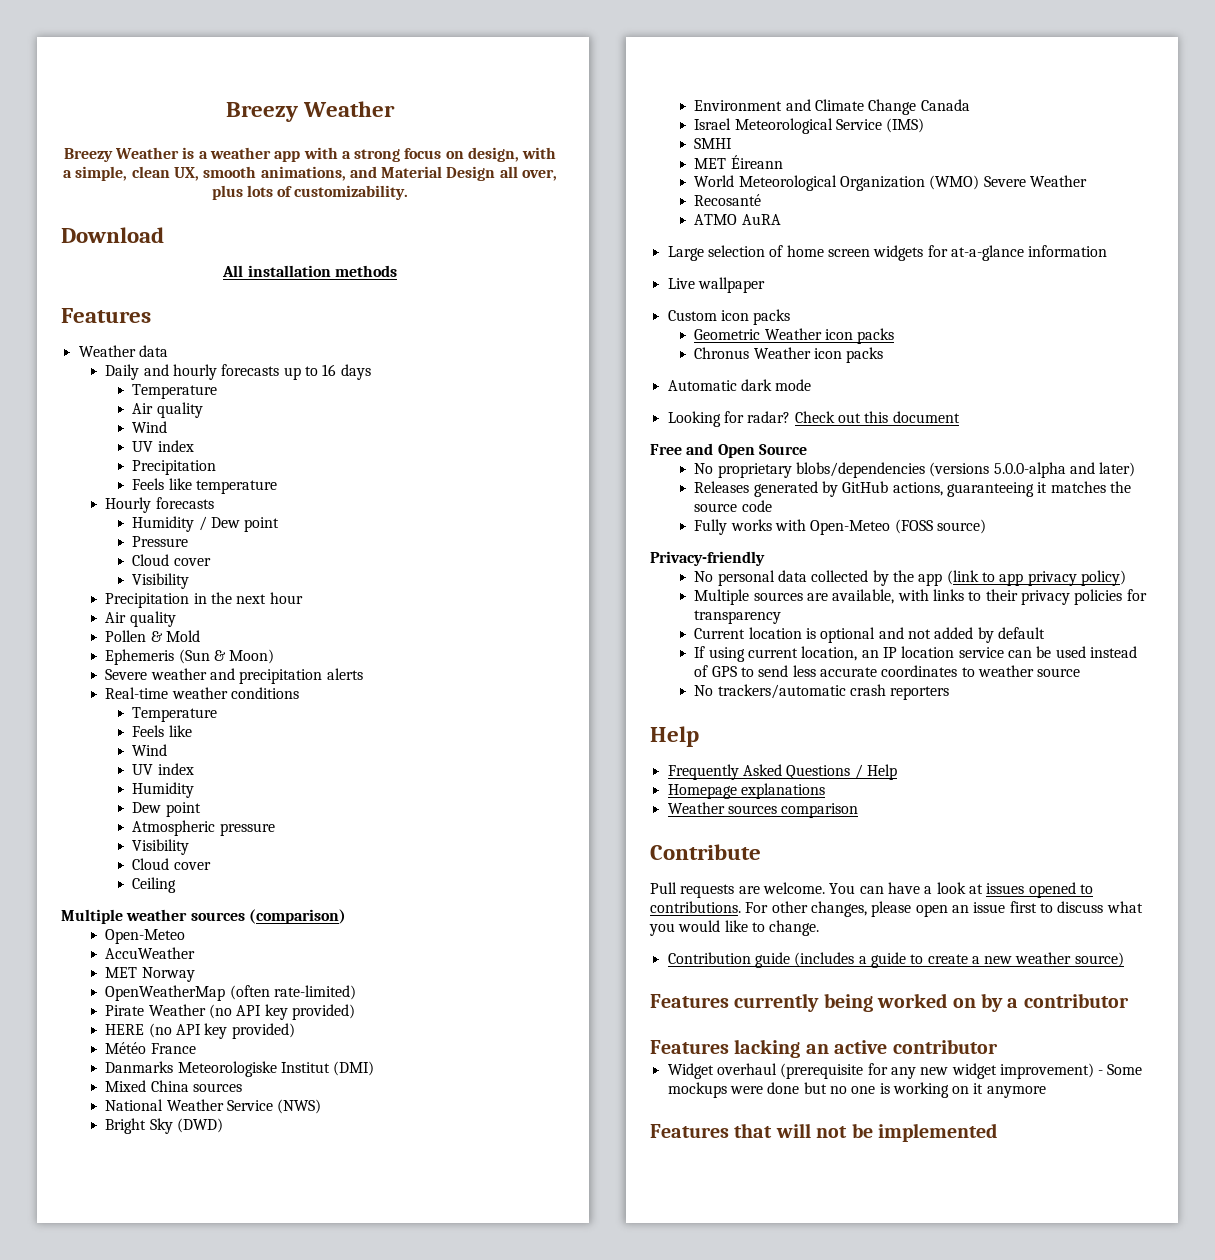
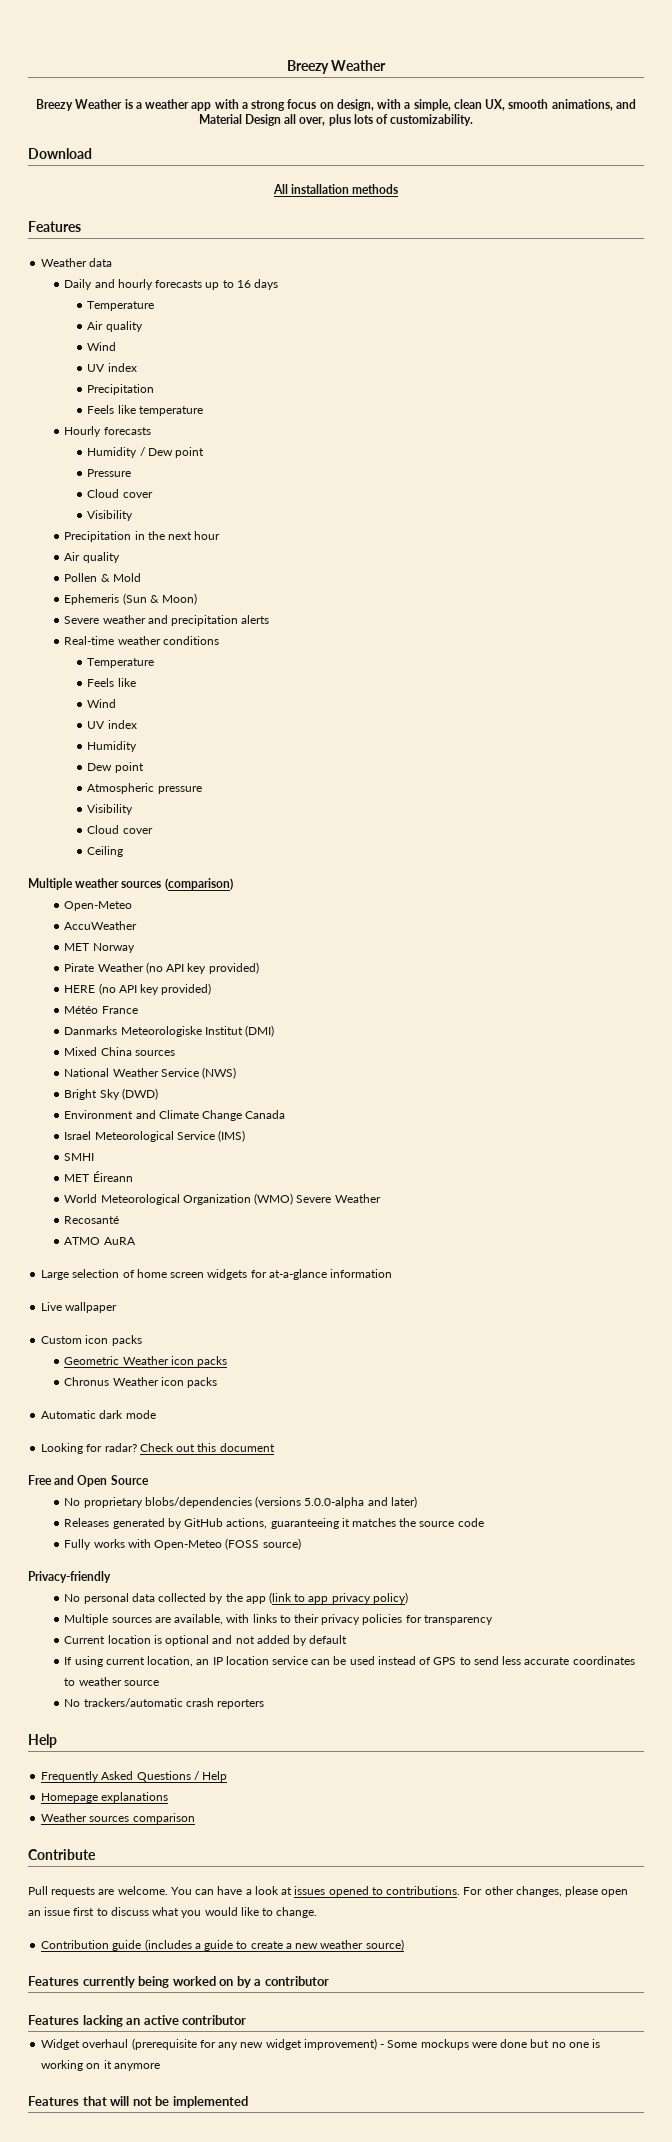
- OpenWeatherMap (often rate-limited)

